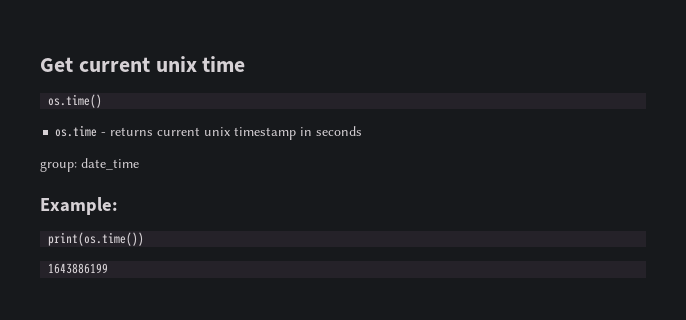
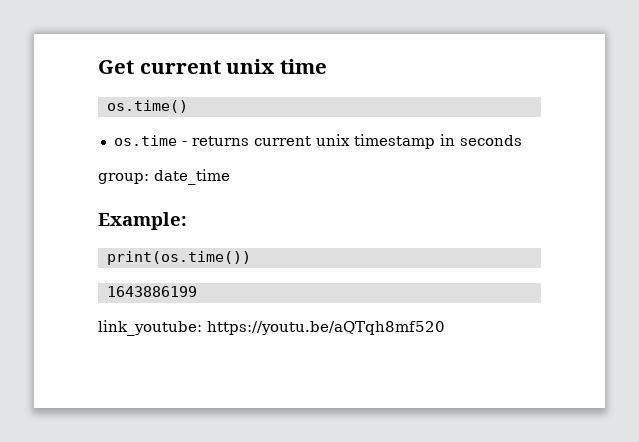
+ link_youtube: https://youtu.be/aQTqh8mf520

